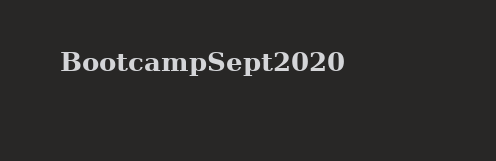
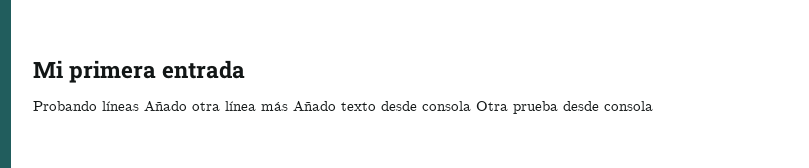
- BootcampSept2020
+ Mi primera entrada
+ Probando líneas Añado otra línea más Añado texto desde consola Otra prueba desde consola

